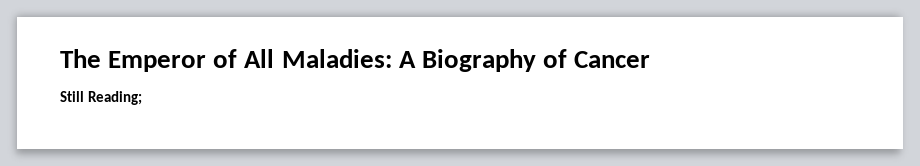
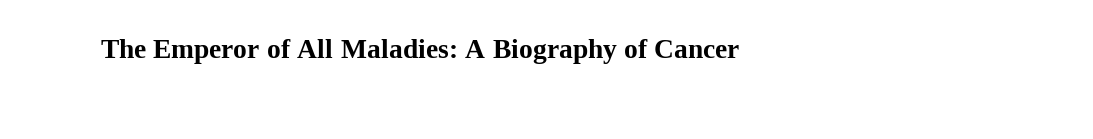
- Still Reading;

